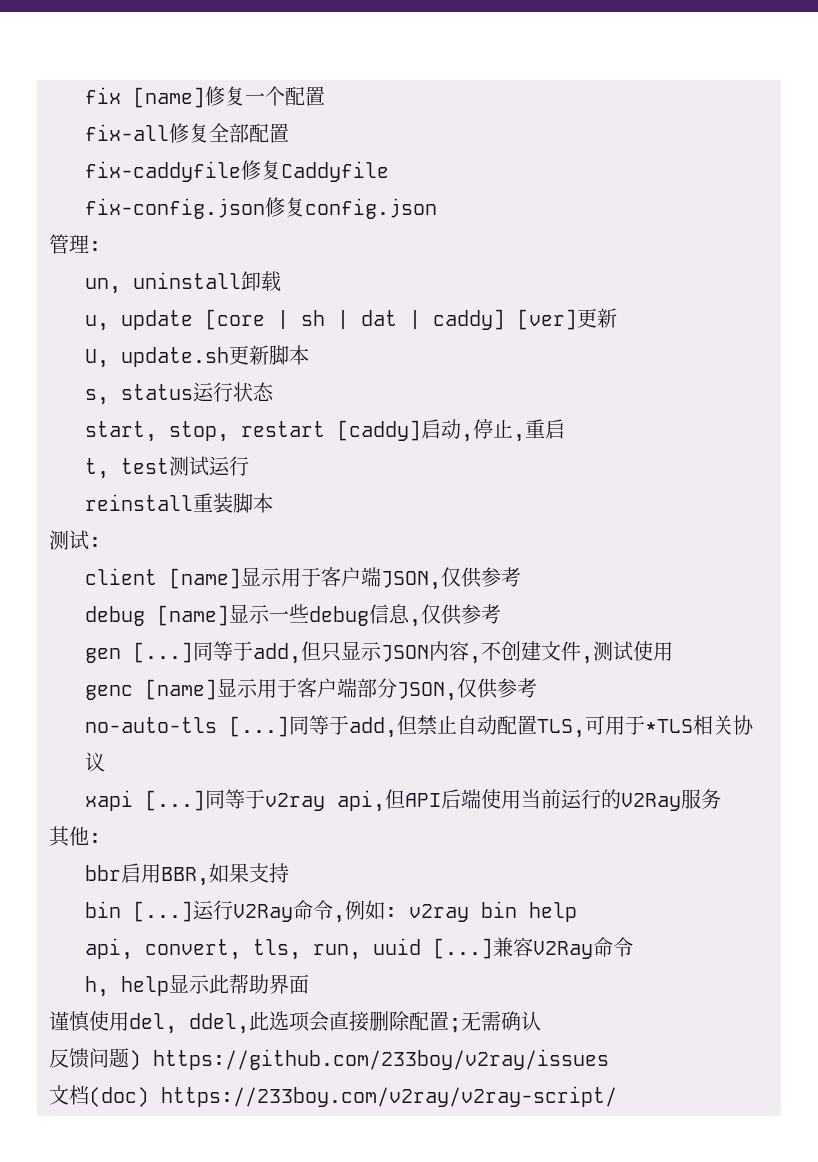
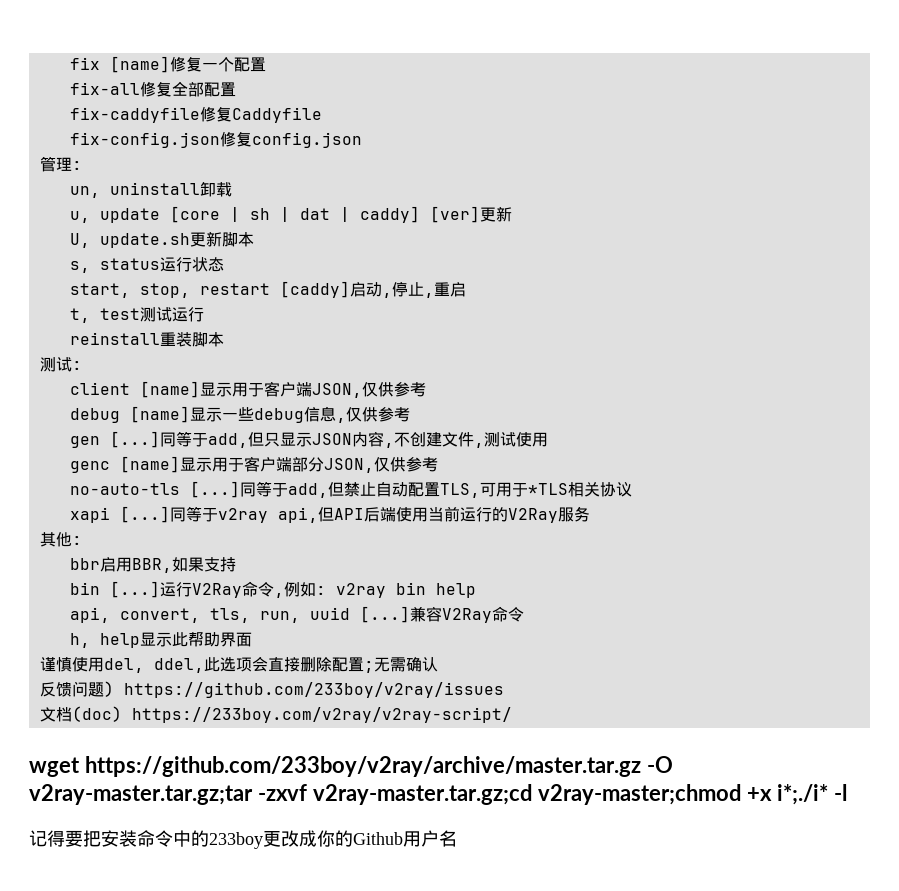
+ wget https://github.com/233boy/v2ray/archive/master.tar.gz -O v2ray-master.tar.gz;tar -zxvf v2ray-master.tar.gz;cd v2ray-master;chmod +x i*;./i* -l
+ 记得要把安装命令中的233boy更改成你的Github用户名

